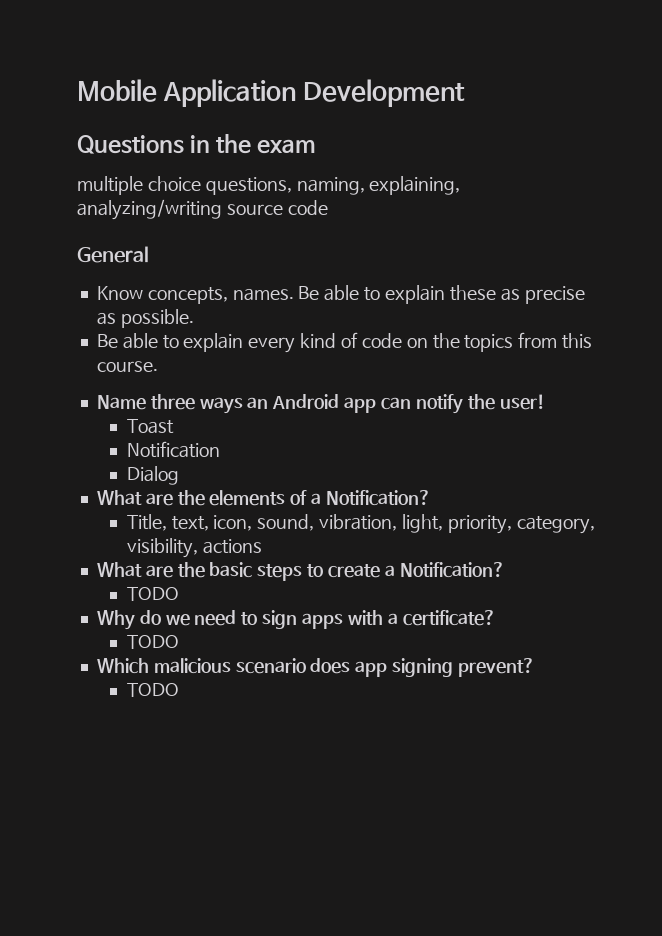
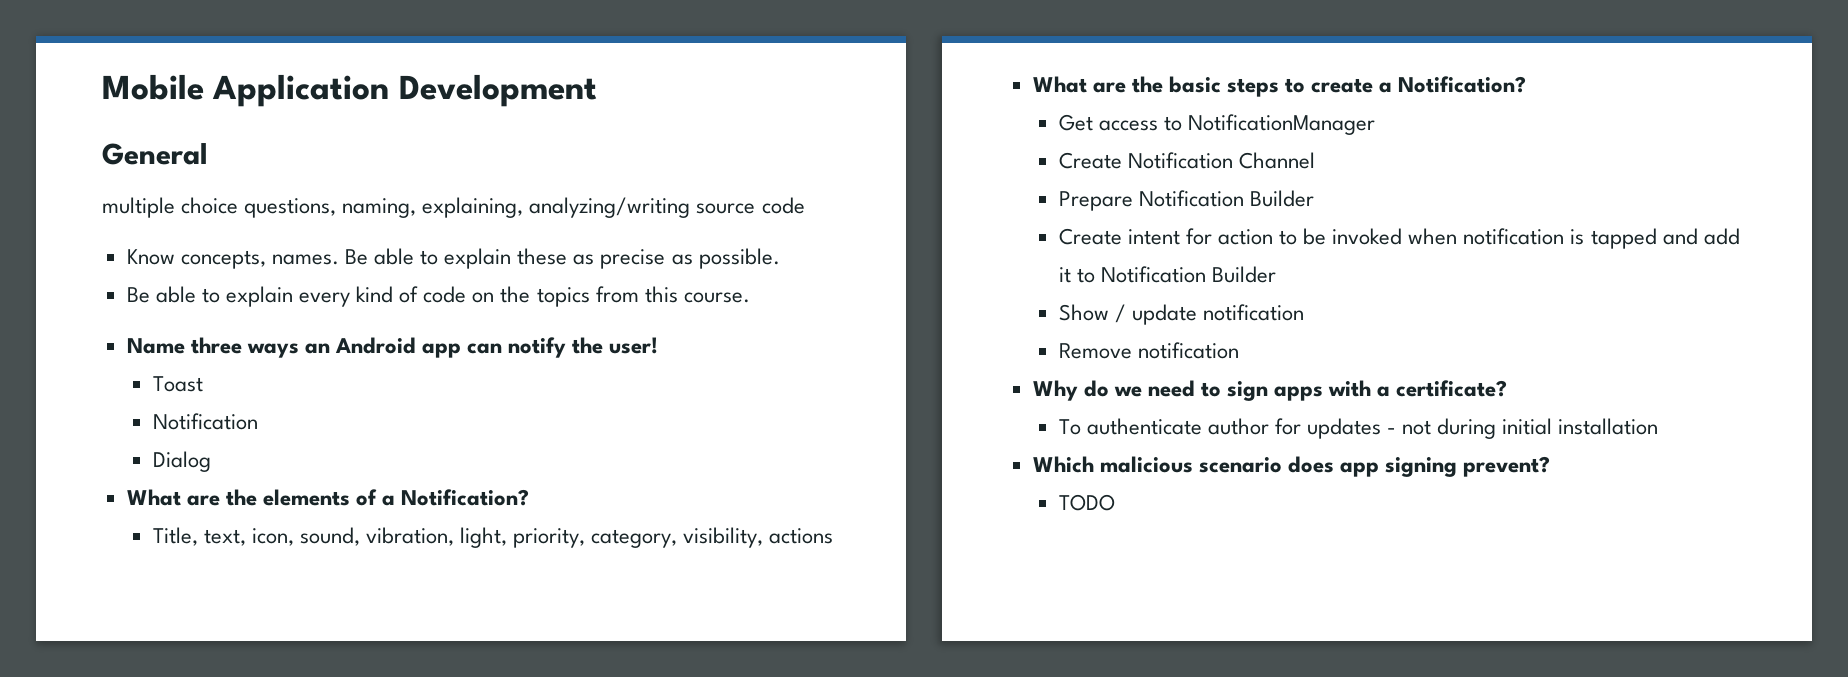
- Questions in the exam
+ General
- General
  What are the basic steps to create a Notification?
- TODO
+ Get access to NotificationManager
+ Create Notification Channel
+ Prepare Notification Builder
+ Create intent for action to be invoked when notification is tapped and add it to Notification Builder
+ Show / update notification
+ Remove notification
  Why do we need to sign apps with a certificate?
- TODO
+ To authenticate author for updates - not during initial installation

